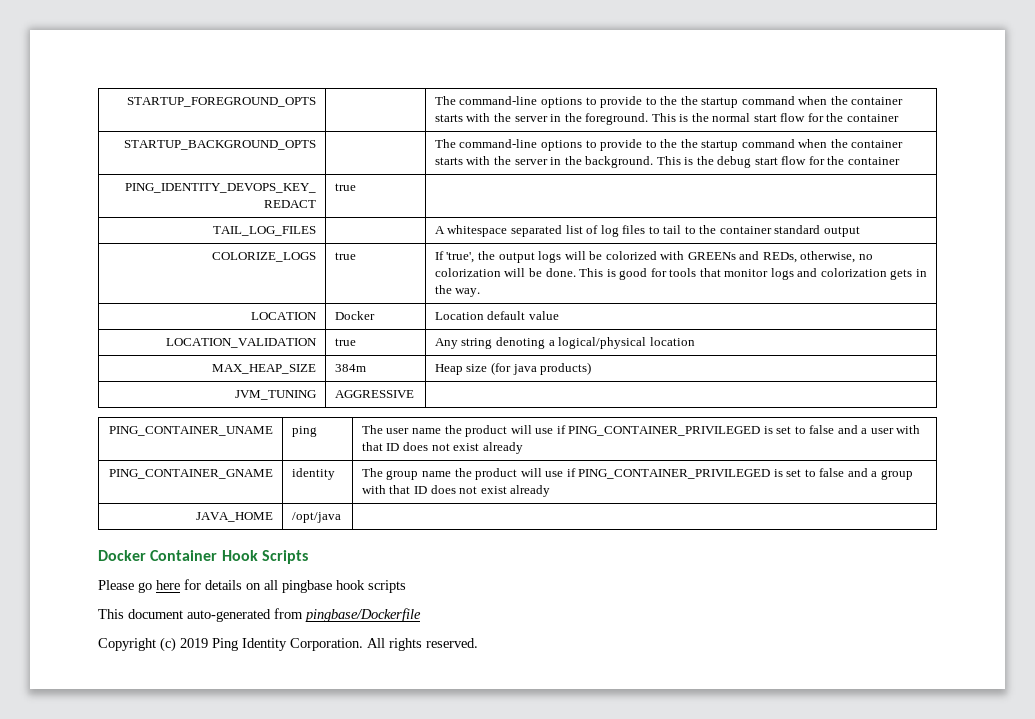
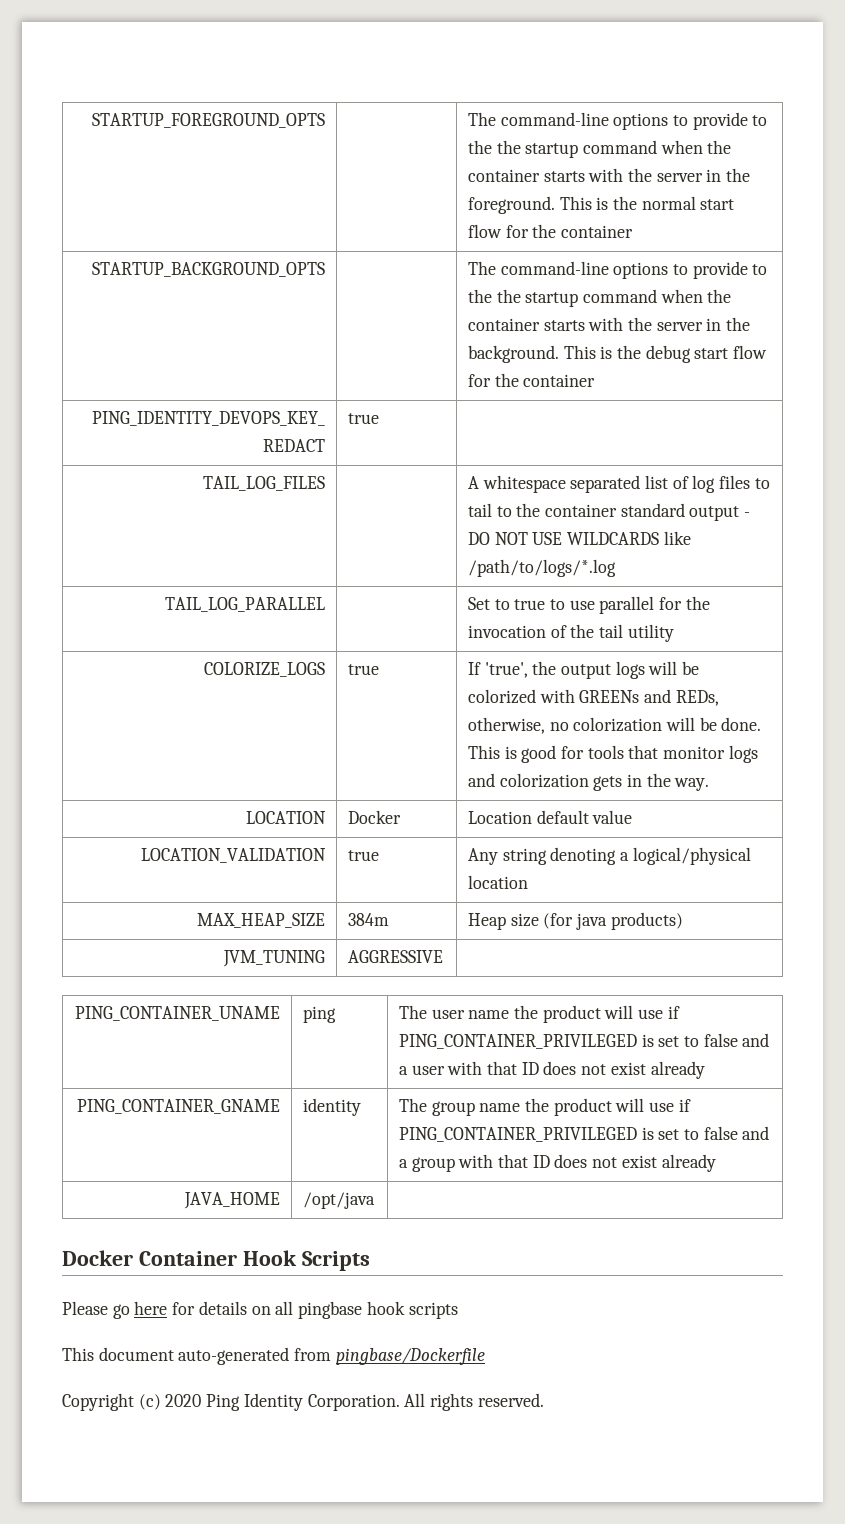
- TAIL_LOG_FILES | | A whitespace separated list of log files to tail to the container standard output
+ TAIL_LOG_FILES | | A whitespace separated list of log files to tail to the container standard output - DO NOT USE WILDCARDS like /path/to/logs/*.log
+ TAIL_LOG_PARALLEL | | Set to true to use parallel for the invocation of the tail utility
- Copyright (c) 2019 Ping Identity Corporation.
+ Copyright (c) 2020 Ping Identity Corporation.

